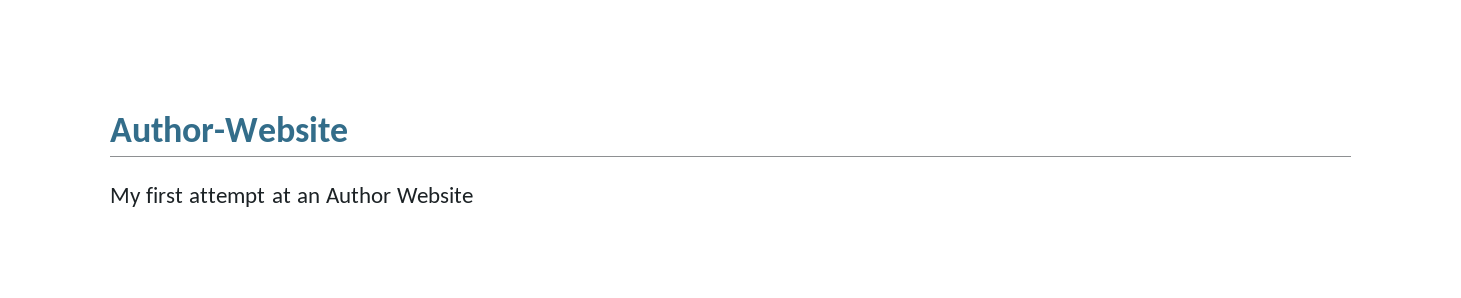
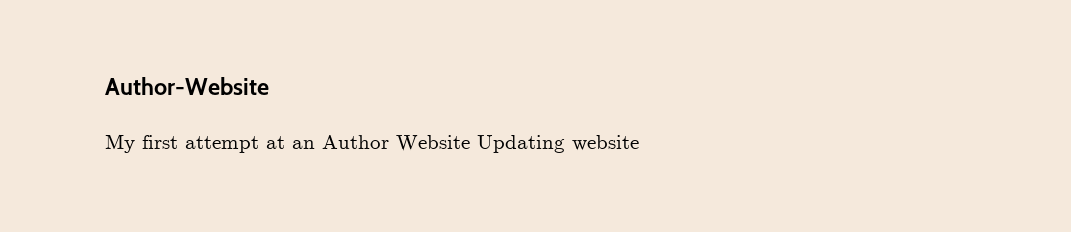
- My first attempt at an Author Website
+ My first attempt at an Author Website Updating website

